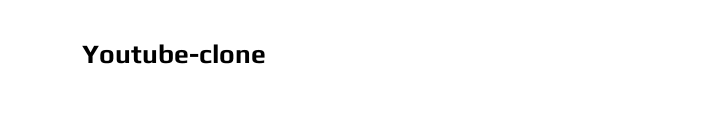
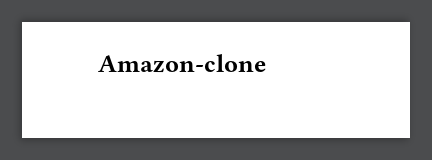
- Youtube-clone
+ Amazon-clone

